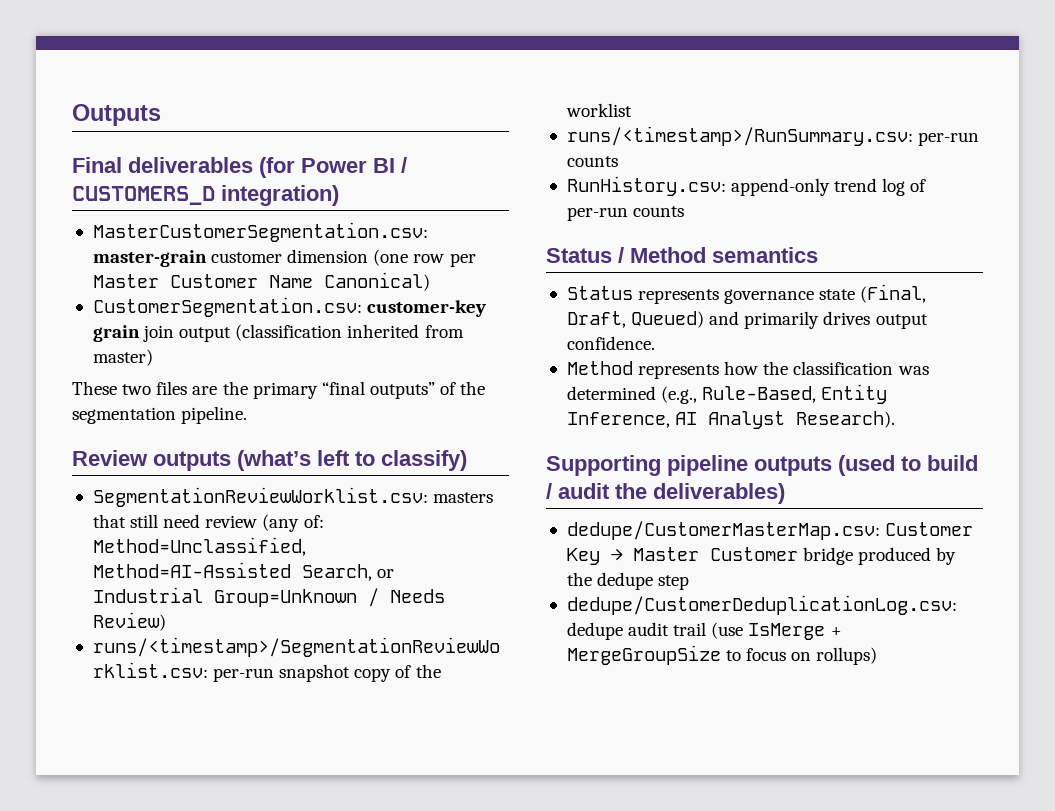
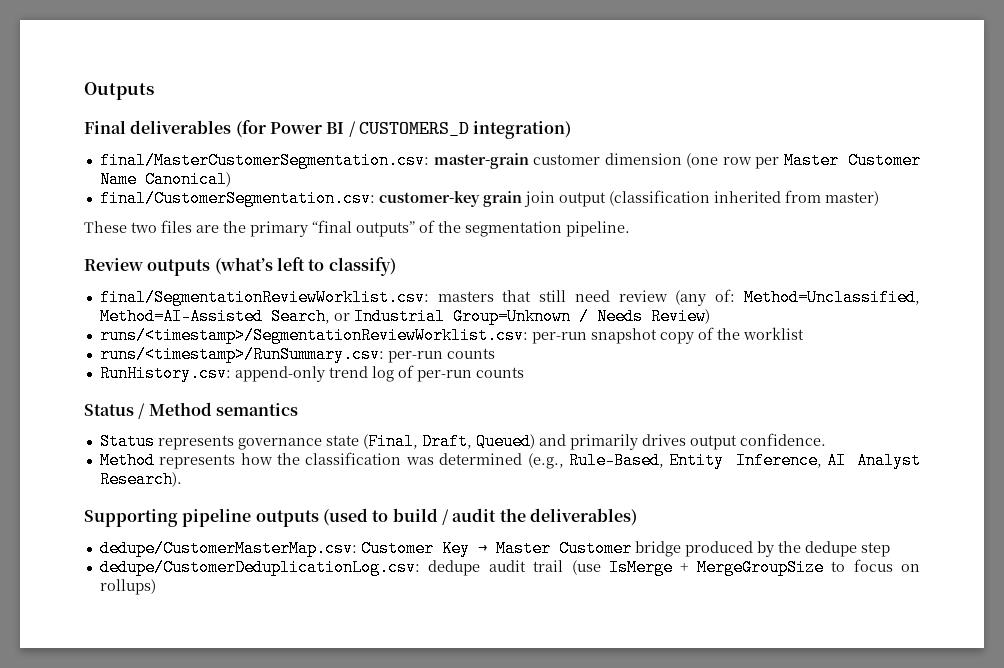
- MasterCustomerSegmentation.csv: master-grain customer dimension (one row per Master Customer Name Canonical)
+ final/MasterCustomerSegmentation.csv: master-grain customer dimension (one row per Master Customer Name Canonical)
- CustomerSegmentation.csv: customer-key grain join output (classification inherited from master)
+ final/CustomerSegmentation.csv: customer-key grain join output (classification inherited from master)
- SegmentationReviewWorklist.csv: masters that still need review (any of: Method=Unclassified, Method=AI-Assisted Search, or Industrial Group=Unknown / Needs Review)
+ final/SegmentationReviewWorklist.csv: masters that still need review (any of: Method=Unclassified, Method=AI-Assisted Search, or Industrial Group=Unknown / Needs Review)

